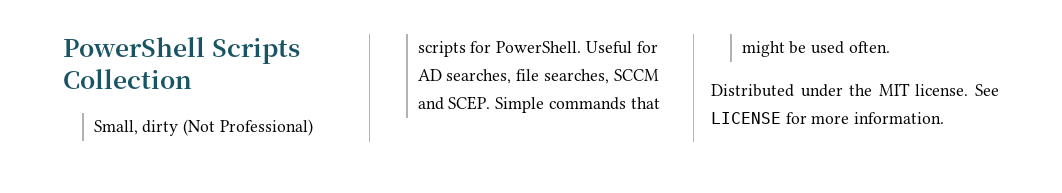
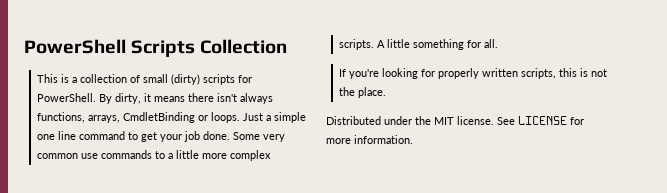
- Small, dirty (Not Professional) scripts for PowerShell. Useful for AD searches, file searches, SCCM and SCEP. Simple commands that might be used often.
+ This is a collection of small (dirty) scripts for PowerShell. By dirty, it means there isn't always functions, arrays, CmdletBinding or loops. Just a simple one line command to get your job done. Some very common use commands to a little more complex scripts. A little something for all.
+ If you're looking for properly written scripts, this is not the place.

